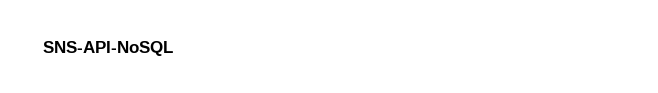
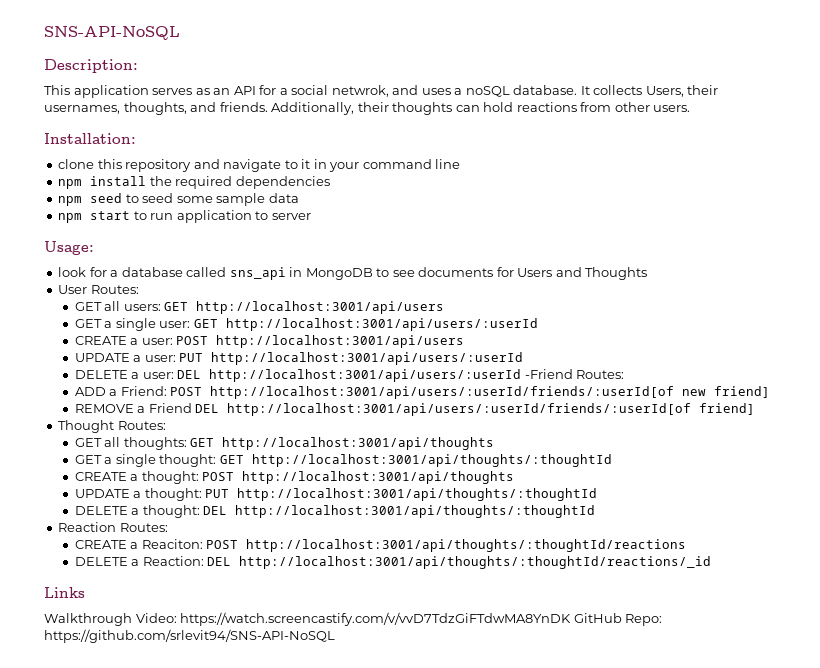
+ Description:
+ This application serves as an API for a social netwrok, and uses a noSQL database. It collects Users, their usernames, thoughts, and friends. Additionally, their thoughts can hold reactions from other users.
+ Installation:
+ clone this repository and navigate to it in your command line
+ npm install the required dependencies
+ npm seed to seed some sample data
+ npm start to run application to server
+ Usage:
+ look for a database called sns_api in MongoDB to see documents for Users and Thoughts
+ User Routes:
+ GET all users: GET http://localhost:3001/api/users
+ GET a single user: GET http://localhost:3001/api/users/:userId
+ CREATE a user: POST http://localhost:3001/api/users
+ UPDATE a user: PUT http://localhost:3001/api/users/:userId
+ DELETE a user: DEL http://localhost:3001/api/users/:userId -Friend Routes:
+ ADD a Friend: POST http://localhost:3001/api/users/:userId/friends/:userId[of new friend]
+ REMOVE a Friend DEL http://localhost:3001/api/users/:userId/friends/:userId[of friend]
+ Thought Routes:
+ GET all thoughts: GET http://localhost:3001/api/thoughts
+ GET a single thought: GET http://localhost:3001/api/thoughts/:thoughtId
+ CREATE a thought: POST http://localhost:3001/api/thoughts
+ UPDATE a thought: PUT http://localhost:3001/api/thoughts/:thoughtId
+ DELETE a thought: DEL http://localhost:3001/api/thoughts/:thoughtId
+ Reaction Routes:
+ CREATE a Reaciton: POST http://localhost:3001/api/thoughts/:thoughtId/reactions
+ DELETE a Reaction: DEL http://localhost:3001/api/thoughts/:thoughtId/reactions/_id
+ Links
+ Walkthrough Video: https://watch.screencastify.com/v/vvD7TdzGiFTdwMA8YnDK GitHub Repo: https://github.com/srlevit94/SNS-API-NoSQL

